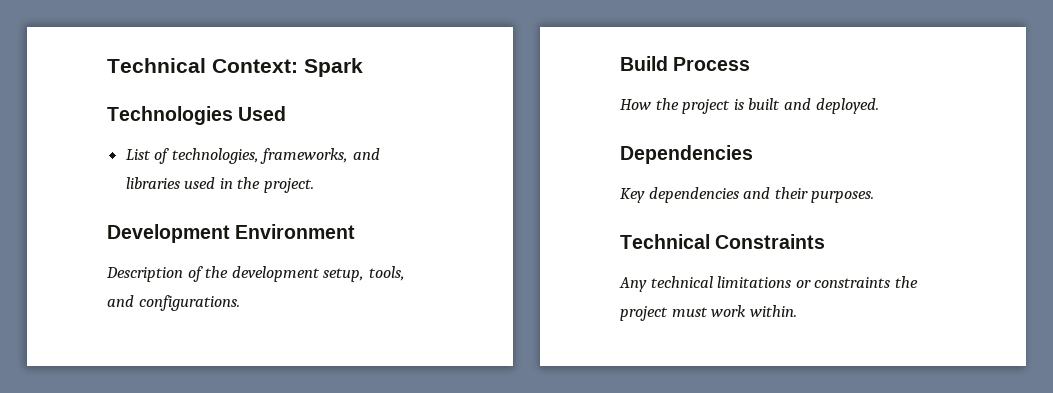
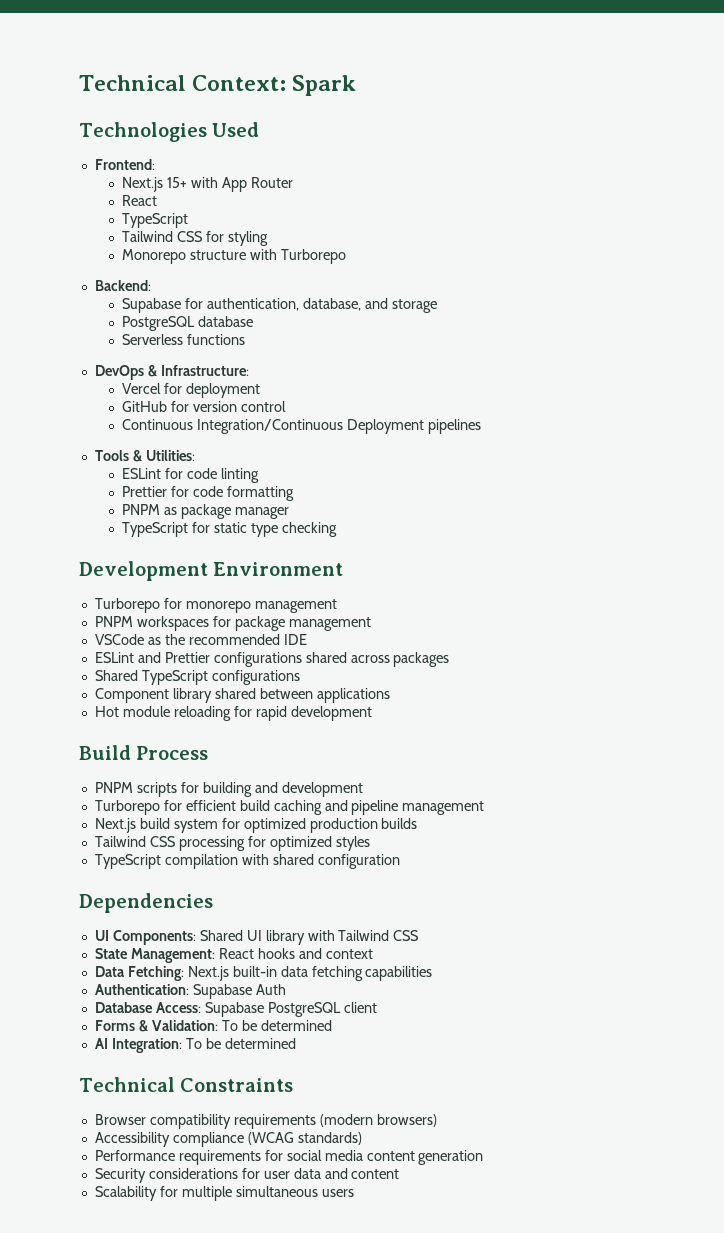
- List of technologies, frameworks, and libraries used in the project.
+ Frontend:
+ Next.js 15+ with App Router
+ React
+ TypeScript
+ Tailwind CSS for styling
+ Monorepo structure with Turborepo
+ Backend:
+ Supabase for authentication, database, and storage
+ PostgreSQL database
+ Serverless functions
+ DevOps & Infrastructure:
+ Vercel for deployment
+ GitHub for version control
+ Continuous Integration/Continuous Deployment pipelines
+ Tools & Utilities:
+ ESLint for code linting
+ Prettier for code formatting
+ PNPM as package manager
+ TypeScript for static type checking
  Development Environment
- Description of the development setup, tools, and configurations.
+ Turborepo for monorepo management
+ PNPM workspaces for package management
+ VSCode as the recommended IDE
+ ESLint and Prettier configurations shared across packages
+ Shared TypeScript configurations
+ Component library shared between applications
+ Hot module reloading for rapid development
  Build Process
- How the project is built and deployed.
+ PNPM scripts for building and development
+ Turborepo for efficient build caching and pipeline management
+ Next.js build system for optimized production builds
+ Tailwind CSS processing for optimized styles
+ TypeScript compilation with shared configuration
  Dependencies
- Key dependencies and their purposes.
+ UI Components: Shared UI library with Tailwind CSS
+ State Management: React hooks and context
+ Data Fetching: Next.js built-in data fetching capabilities
+ Authentication: Supabase Auth
+ Database Access: Supabase PostgreSQL client
+ Forms & Validation: To be determined
+ AI Integration: To be determined
  Technical Constraints
- Any technical limitations or constraints the project must work within.
+ Browser compatibility requirements (modern browsers)
+ Accessibility compliance (WCAG standards)
+ Performance requirements for social media content generation
+ Security considerations for user data and content
+ Scalability for multiple simultaneous users

